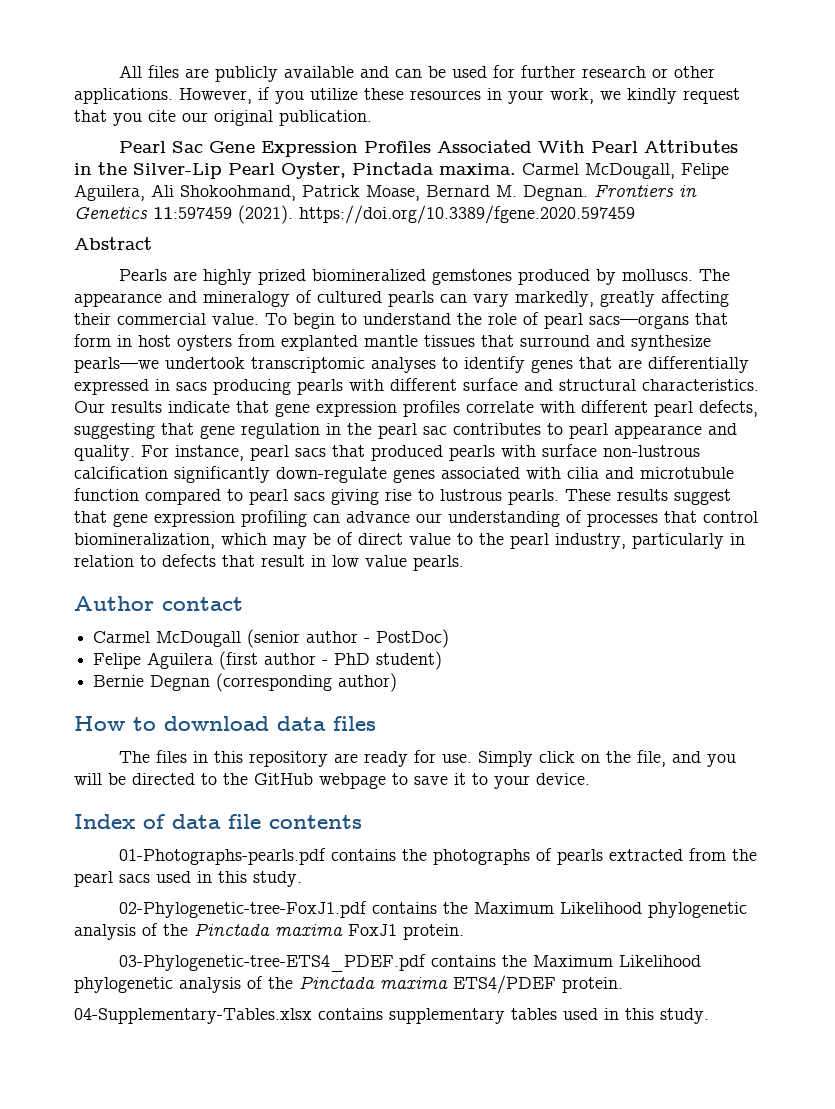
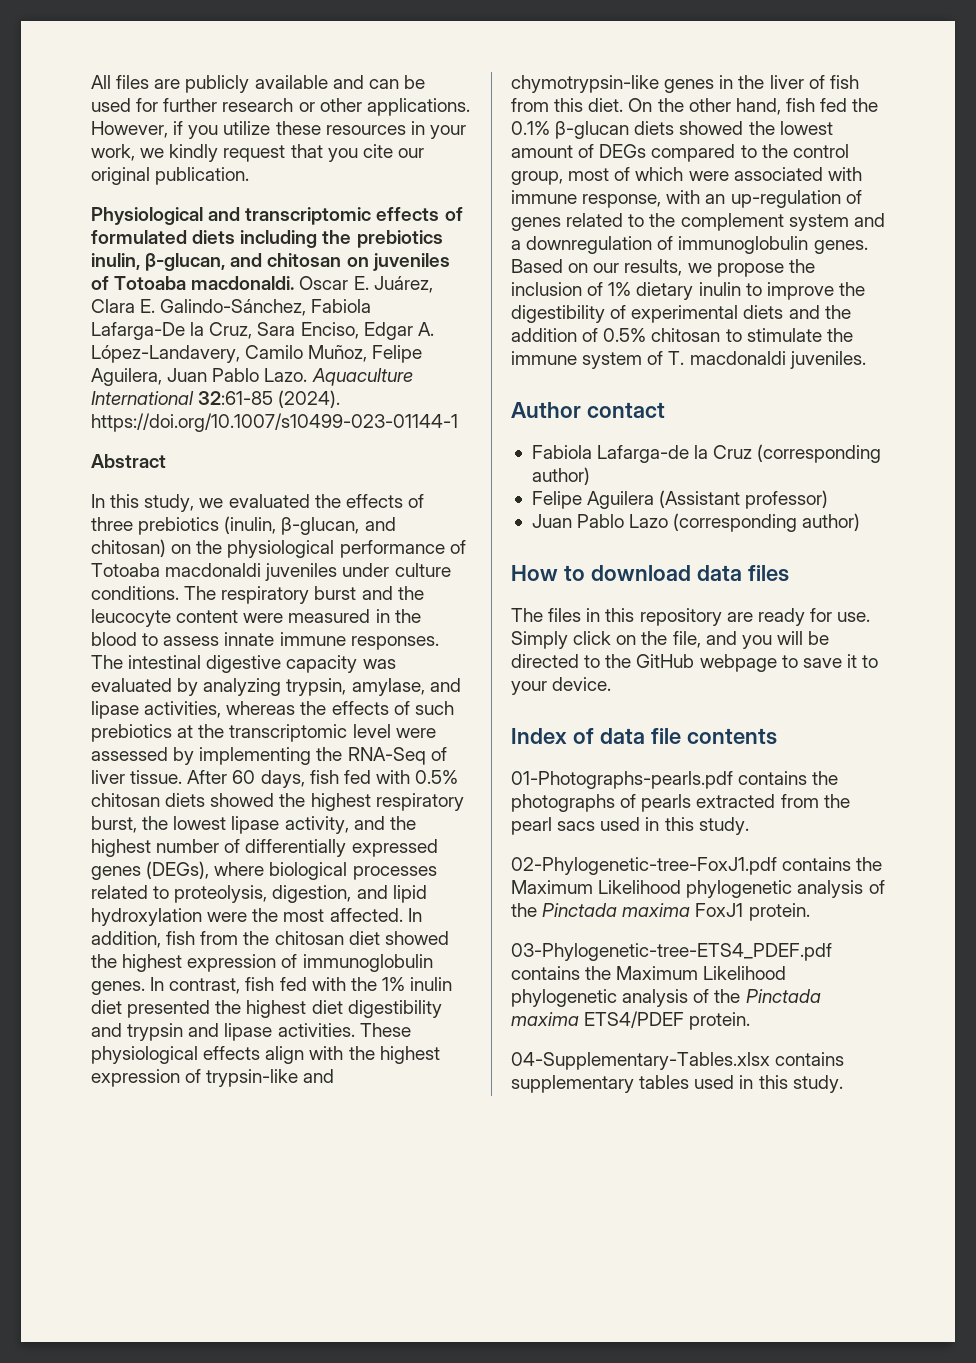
- Pearl Sac Gene Expression Profiles Associated With Pearl Attributes in the Silver-Lip Pearl Oyster, Pinctada maxima. Carmel McDougall, Felipe Aguilera, Ali Shokoohmand, Patrick Moase, Bernard M. Degnan. Frontiers in Genetics 11:597459 (2021). https://doi.org/10.3389/fgene.2020.597459
+ Physiological and transcriptomic effects of formulated diets including the prebiotics inulin, β-glucan, and chitosan on juveniles of Totoaba macdonaldi. Oscar E. Juárez, Clara E. Galindo-Sánchez, Fabiola Lafarga-De la Cruz, Sara Enciso, Edgar A. López-Landavery, Camilo Muñoz, Felipe Aguilera, Juan Pablo Lazo. Aquaculture International 32:61-85 (2024). https://doi.org/10.1007/s10499-023-01144-1
  Abstract
- Pearls are highly prized biomineralized gemstones produced by molluscs. The appearance and mineralogy of cultured pearls can vary markedly, greatly affecting their commercial value. To begin to understand the role of pearl sacs—organs that form in host oysters from explanted mantle tissues that surround and synthesize pearls—we undertook transcriptomic analyses to identify genes that are differentially expressed in sacs producing pearls with different surface and structural characteristics. Our results indicate that gene expression profiles correlate with different pearl defects, suggesting that gene regulation in the pearl sac contributes to pearl appearance and quality. For instance, pearl sacs that produced pearls with surface non-lustrous calcification significantly down-regulate genes associated with cilia and microtubule function compared to pearl sacs giving rise to lustrous pearls. These results suggest that gene expression profiling can advance our understanding of processes that control biomineralization, which may be of direct value to the pearl industry, particularly in relation to defects that result in low value pearls.
+ In this study, we evaluated the effects of three prebiotics (inulin, β-glucan, and chitosan) on the physiological performance of Totoaba macdonaldi juveniles under culture conditions. The respiratory burst and the leucocyte content were measured in the blood to assess innate immune responses. The intestinal digestive capacity was evaluated by analyzing trypsin, amylase, and lipase activities, whereas the effects of such prebiotics at the transcriptomic level were assessed by implementing the RNA-Seq of liver tissue. After 60 days, fish fed with 0.5% chitosan diets showed the highest respiratory burst, the lowest lipase activity, and the highest number of differentially expressed genes (DEGs), where biological processes related to proteolysis, digestion, and lipid hydroxylation were the most affected. In addition, fish from the chitosan diet showed the highest expression of immunoglobulin genes. In contrast, fish fed with the 1% inulin diet presented the highest diet digestibility and trypsin and lipase activities. These physiological effects align with the highest expression of trypsin-like and chymotrypsin-like genes in the liver of fish from this diet. On the other hand, fish fed the 0.1% β-glucan diets showed the lowest amount of DEGs compared to the control group, most of which were associated with immune response, with an up-regulation of genes related to the complement system and a downregulation of immunoglobulin genes. Based on our results, we propose the inclusion of 1% dietary inulin to improve the digestibility of experimental diets and the addition of 0.5% chitosan to stimulate the immune system of T. macdonaldi juveniles.
  Author contact
- Carmel McDougall (senior author - PostDoc)
- Felipe Aguilera (first author - PhD student)
- Bernie Degnan (corresponding author)
+ Fabiola Lafarga-de la Cruz (corresponding author)
+ Felipe Aguilera (Assistant professor)
+ Juan Pablo Lazo (corresponding author)

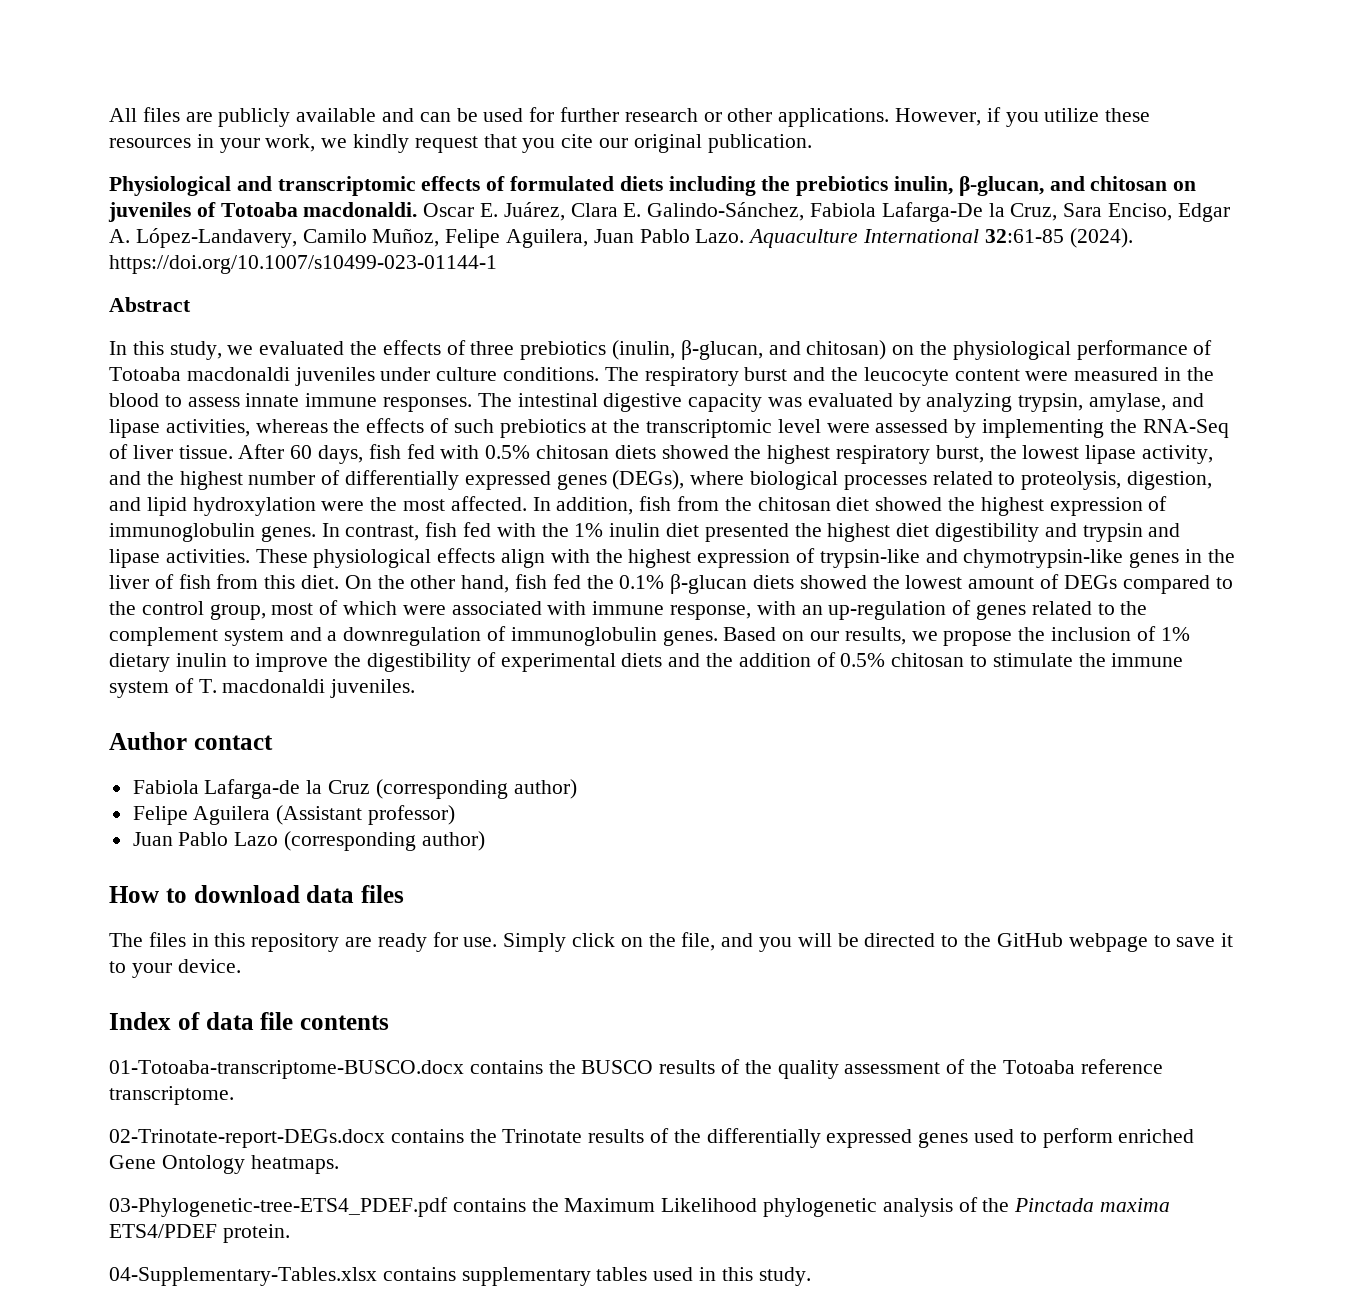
- 01-Photographs-pearls.pdf contains the photographs of pearls extracted from the pearl sacs used in this study.
- 02-Phylogenetic-tree-FoxJ1.pdf contains the Maximum Likelihood phylogenetic analysis of the Pinctada maxima FoxJ1 protein.
+ 01-Totoaba-transcriptome-BUSCO.docx contains the BUSCO results of the quality assessment of the Totoaba reference transcriptome.
+ 02-Trinotate-report-DEGs.docx contains the Trinotate results of the differentially expressed genes used to perform enriched Gene Ontology heatmaps.

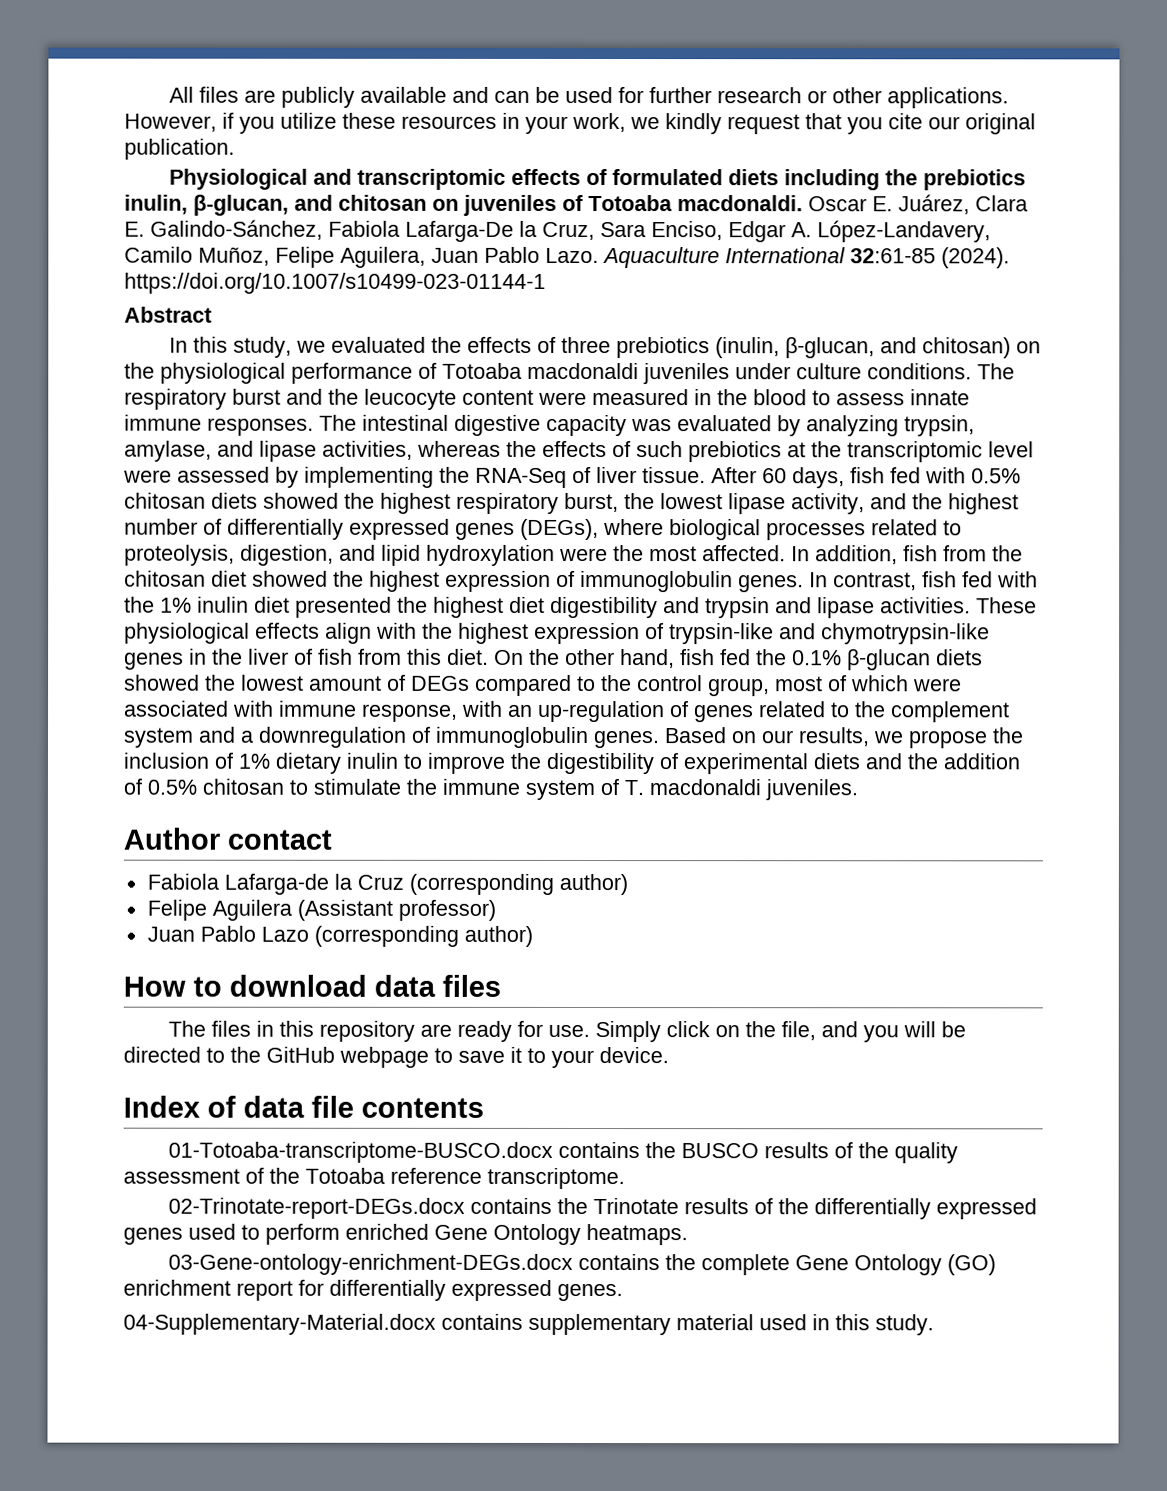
- 03-Phylogenetic-tree-ETS4_PDEF.pdf contains the Maximum Likelihood phylogenetic analysis of the Pinctada maxima ETS4/PDEF protein.
- 04-Supplementary-Tables.xlsx contains supplementary tables used in this study.
+ 03-Gene-ontology-enrichment-DEGs.docx contains the complete Gene Ontology (GO) enrichment report for differentially expressed genes.
+ 04-Supplementary-Material.docx contains supplementary material used in this study.

